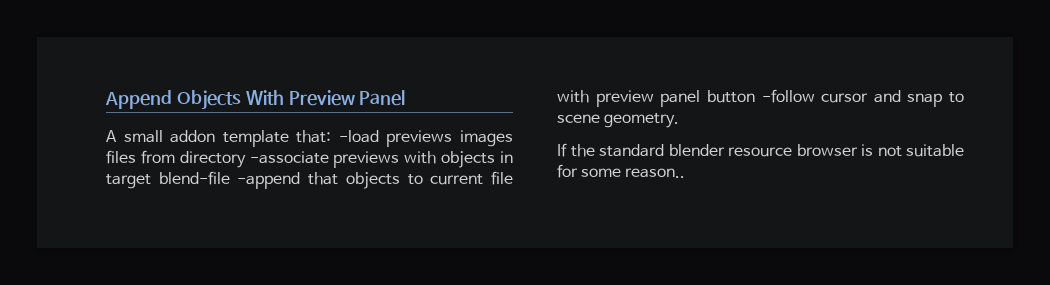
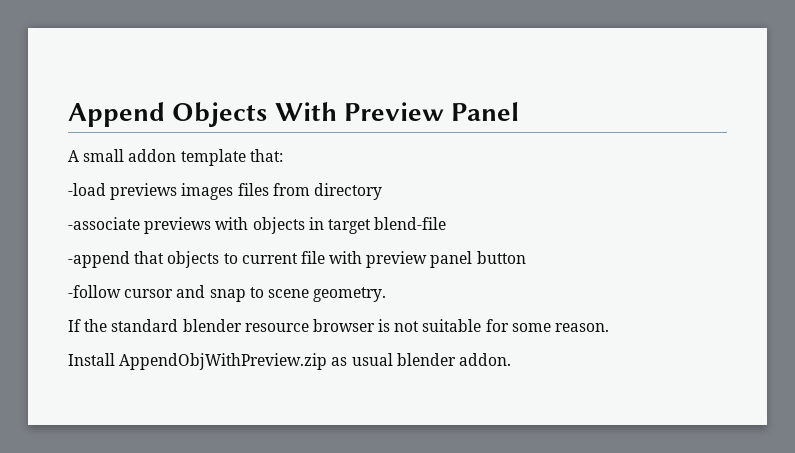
- A small addon template that: -load previews images files from directory -associate previews with objects in target blend-file -append that objects to current file with preview panel button -follow cursor and snap to scene geometry.
+ A small addon template that:
+ -load previews images files from directory
+ -associate previews with objects in target blend-file
+ -append that objects to current file with preview panel button
+ -follow cursor and snap to scene geometry.
- If the standard blender resource browser is not suitable for some reason..
+ If the standard blender resource browser is not suitable for some reason.
+ Install AppendObjWithPreview.zip as usual blender addon.

